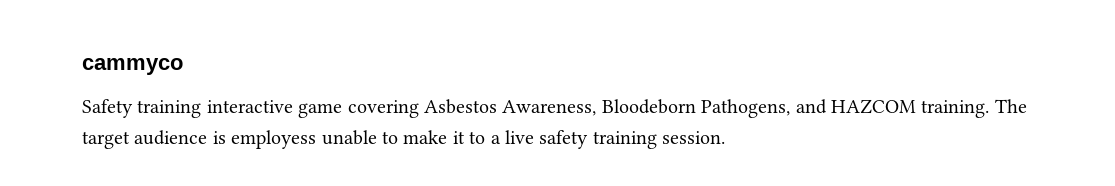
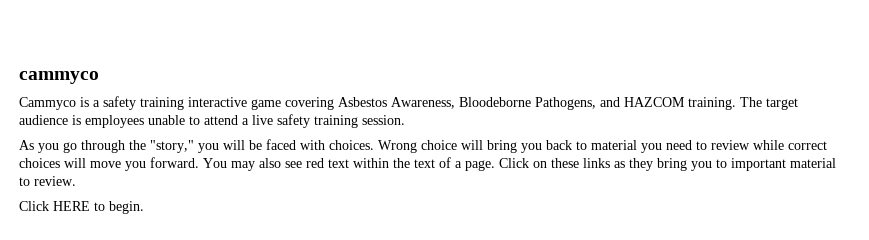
- Safety training interactive game covering Asbestos Awareness, Bloodeborn Pathogens, and HAZCOM training.
+ Cammyco is a safety training interactive game covering Asbestos Awareness, Bloodeborne Pathogens, and HAZCOM training.
- The target audience is employess unable to make it to a live safety training session.
+ The target audience is employees unable to attend a live safety training session.
+ As you go through the "story," you will be faced with choices. Wrong choice will bring you back to material you need to review while correct choices will move you forward. You may also see red text within the text of a page. Click on these links as they bring you to important material to review.
+ Click HERE to begin.

